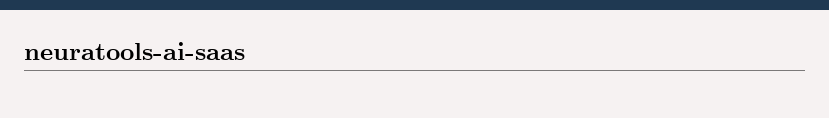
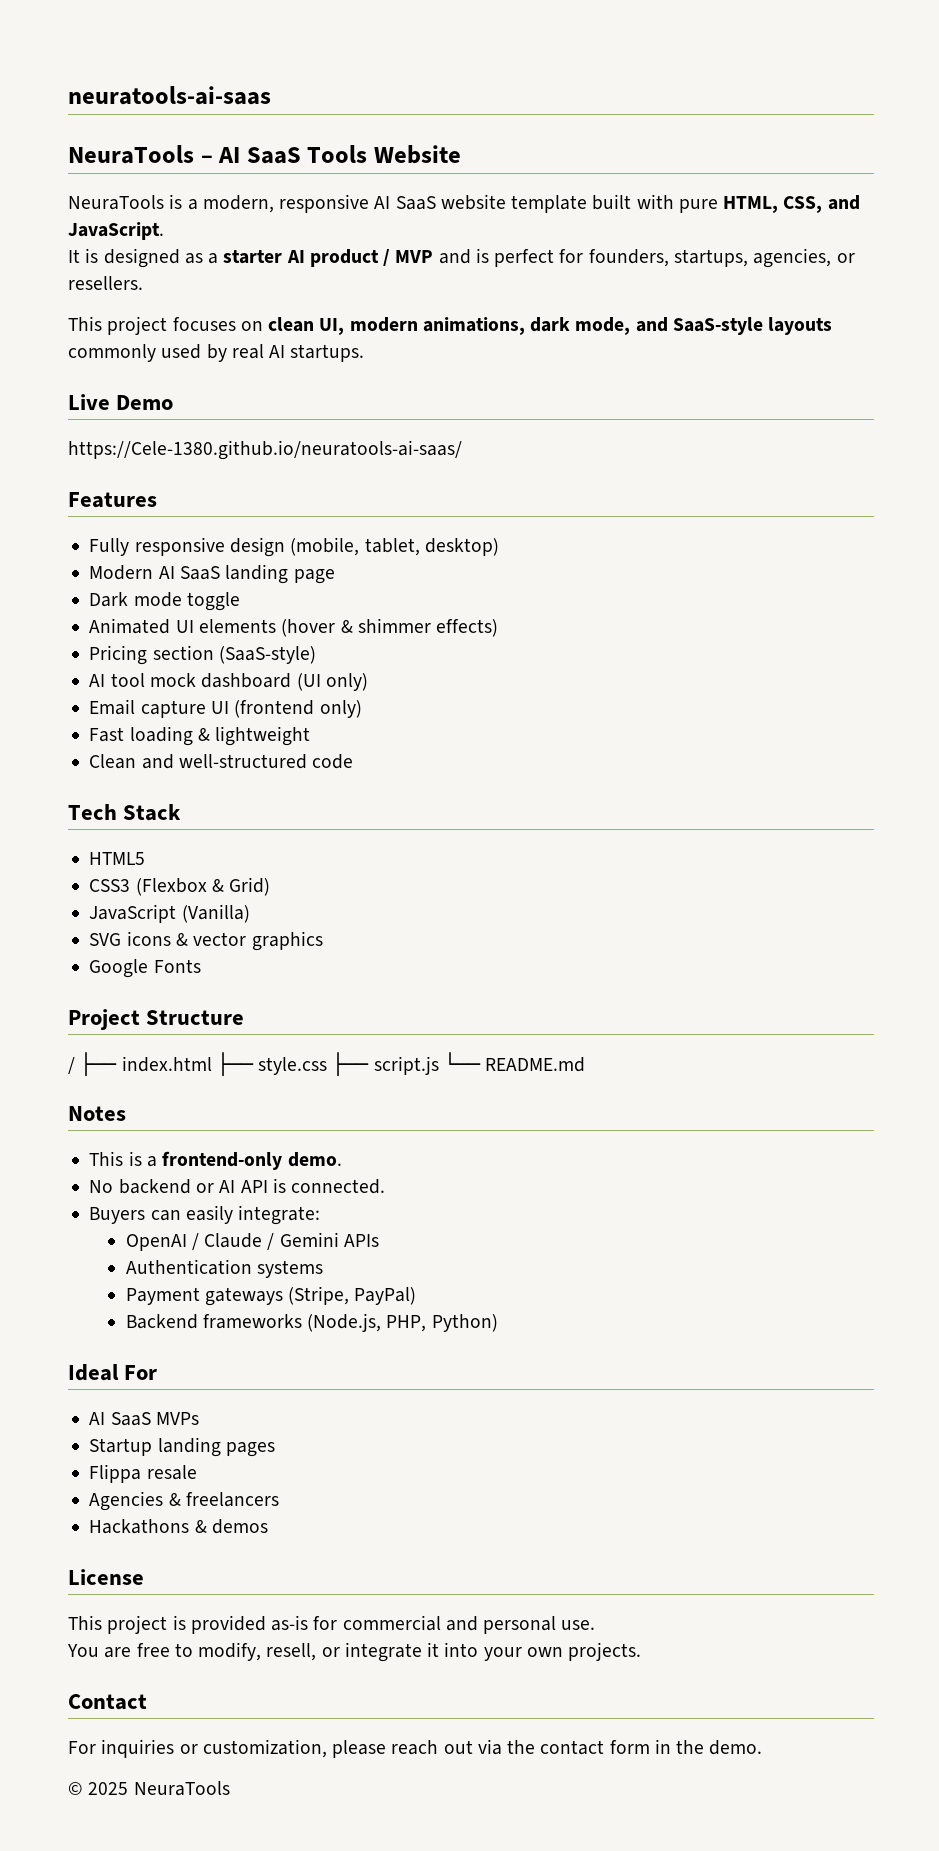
+ NeuraTools – AI SaaS Tools Website
+ NeuraTools is a modern, responsive AI SaaS website template built with pure HTML, CSS, and JavaScript.
+ It is designed as a starter AI product / MVP and is perfect for founders, startups, agencies, or resellers.
+ This project focuses on clean UI, modern animations, dark mode, and SaaS-style layouts commonly used by real AI startups.
+ Live Demo
+ https://Cele-1380.github.io/neuratools-ai-saas/
+ Features
+ Fully responsive design (mobile, tablet, desktop)
+ Modern AI SaaS landing page
+ Dark mode toggle
+ Animated UI elements (hover & shimmer effects)
+ Pricing section (SaaS-style)
+ AI tool mock dashboard (UI only)
+ Email capture UI (frontend only)
+ Fast loading & lightweight
+ Clean and well-structured code
+ Tech Stack
+ HTML5
+ CSS3 (Flexbox & Grid)
+ JavaScript (Vanilla)
+ SVG icons & vector graphics
+ Google Fonts
+ Project Structure
+ / ├── index.html ├── style.css ├── script.js └── README.md
+ Notes
+ This is a frontend-only demo.
+ No backend or AI API is connected.
+ Buyers can easily integrate:
+ OpenAI / Claude / Gemini APIs
+ Authentication systems
+ Payment gateways (Stripe, PayPal)
+ Backend frameworks (Node.js, PHP, Python)
+ Ideal For
+ AI SaaS MVPs
+ Startup landing pages
+ Flippa resale
+ Agencies & freelancers
+ Hackathons & demos
+ License
+ This project is provided as-is for commercial and personal use.
+ You are free to modify, resell, or integrate it into your own projects.
+ Contact
+ For inquiries or customization, please reach out via the contact form in the demo.
+ © 2025 NeuraTools

